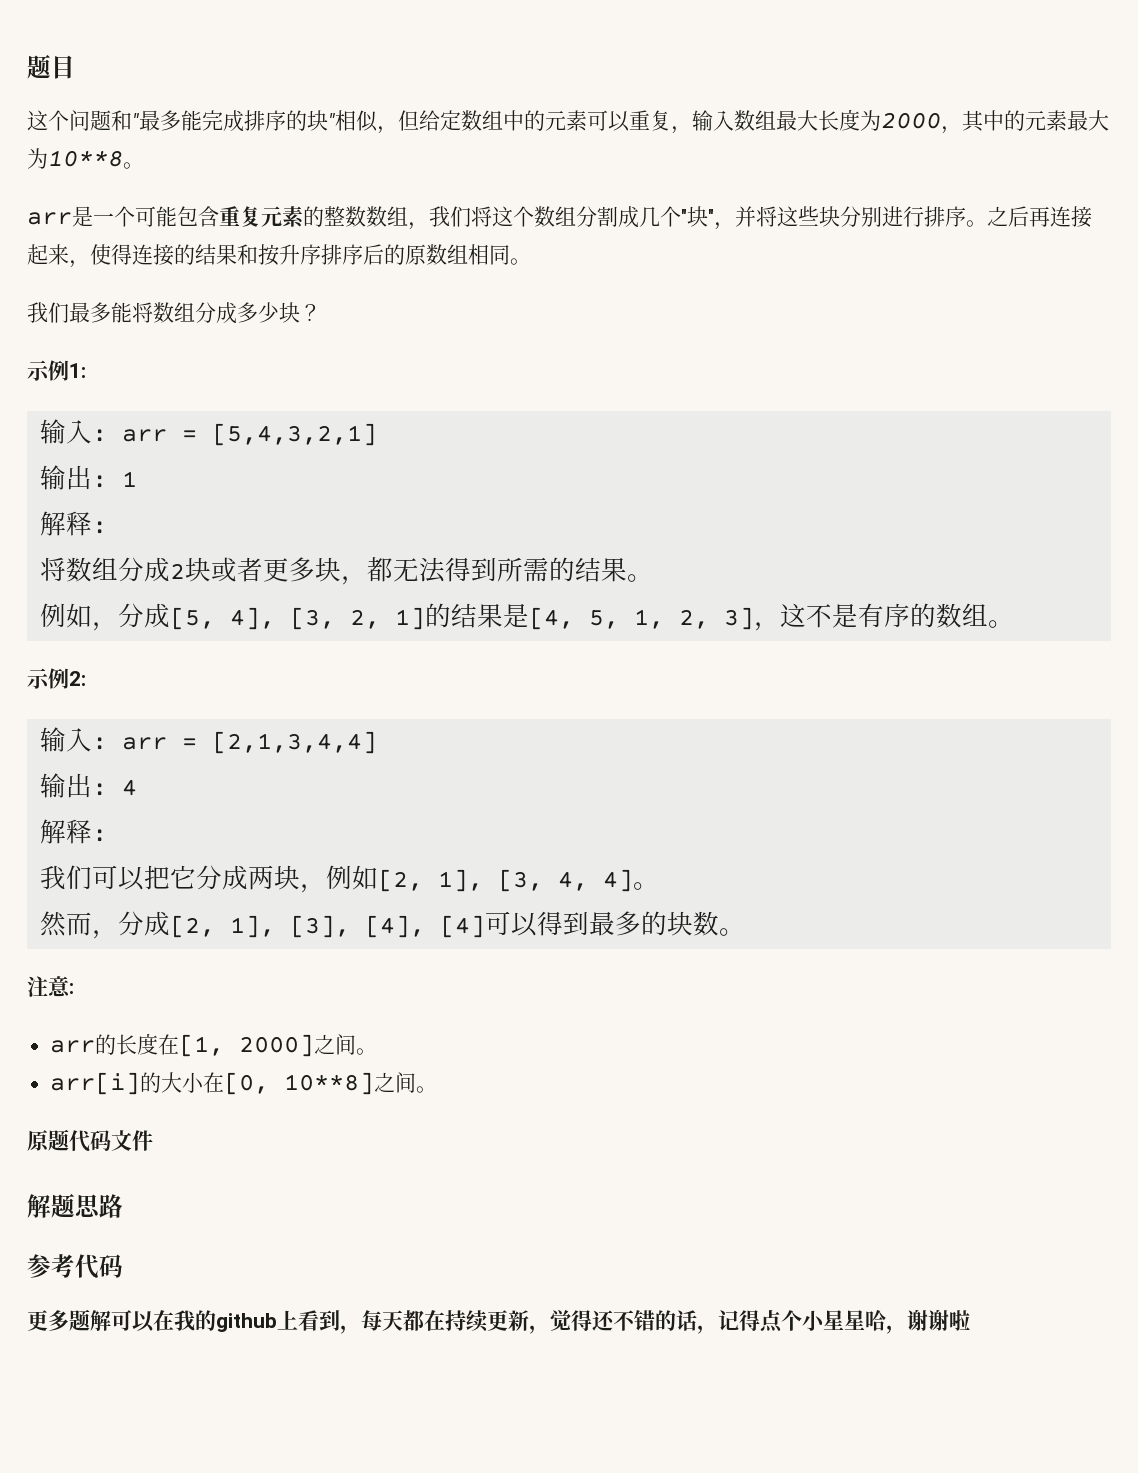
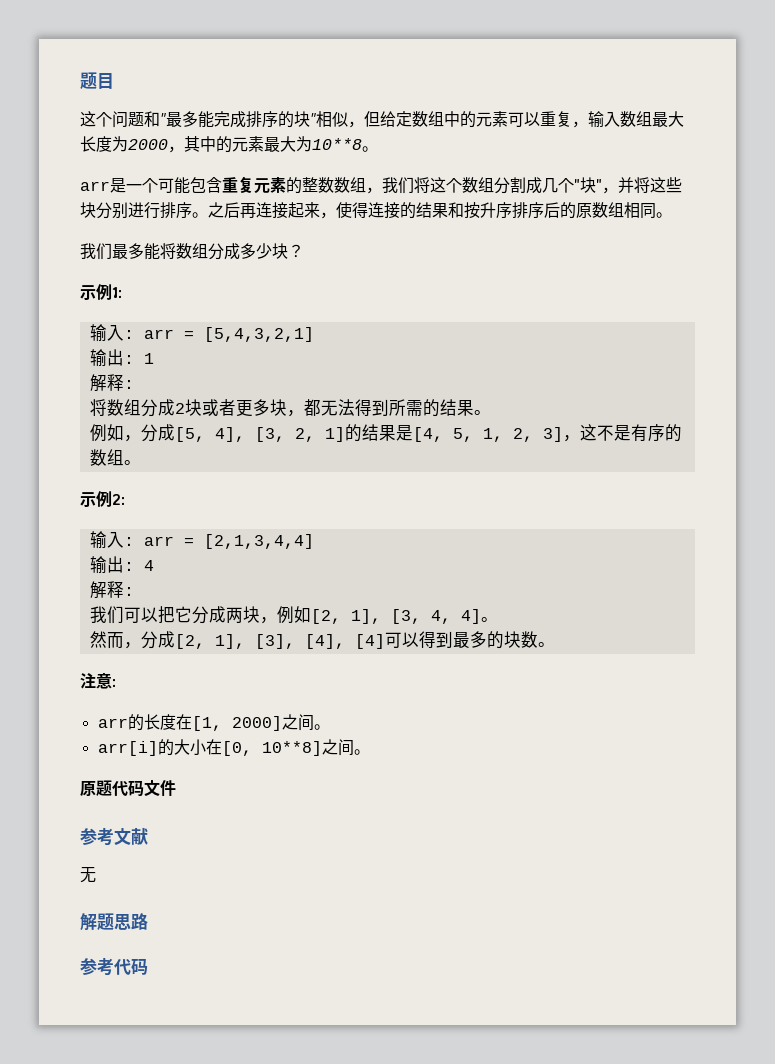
+ 参考文献
+ 无
- 更多题解可以在我的github上看到，每天都在持续更新，觉得还不错的话，记得点个小星星哈，谢谢啦

